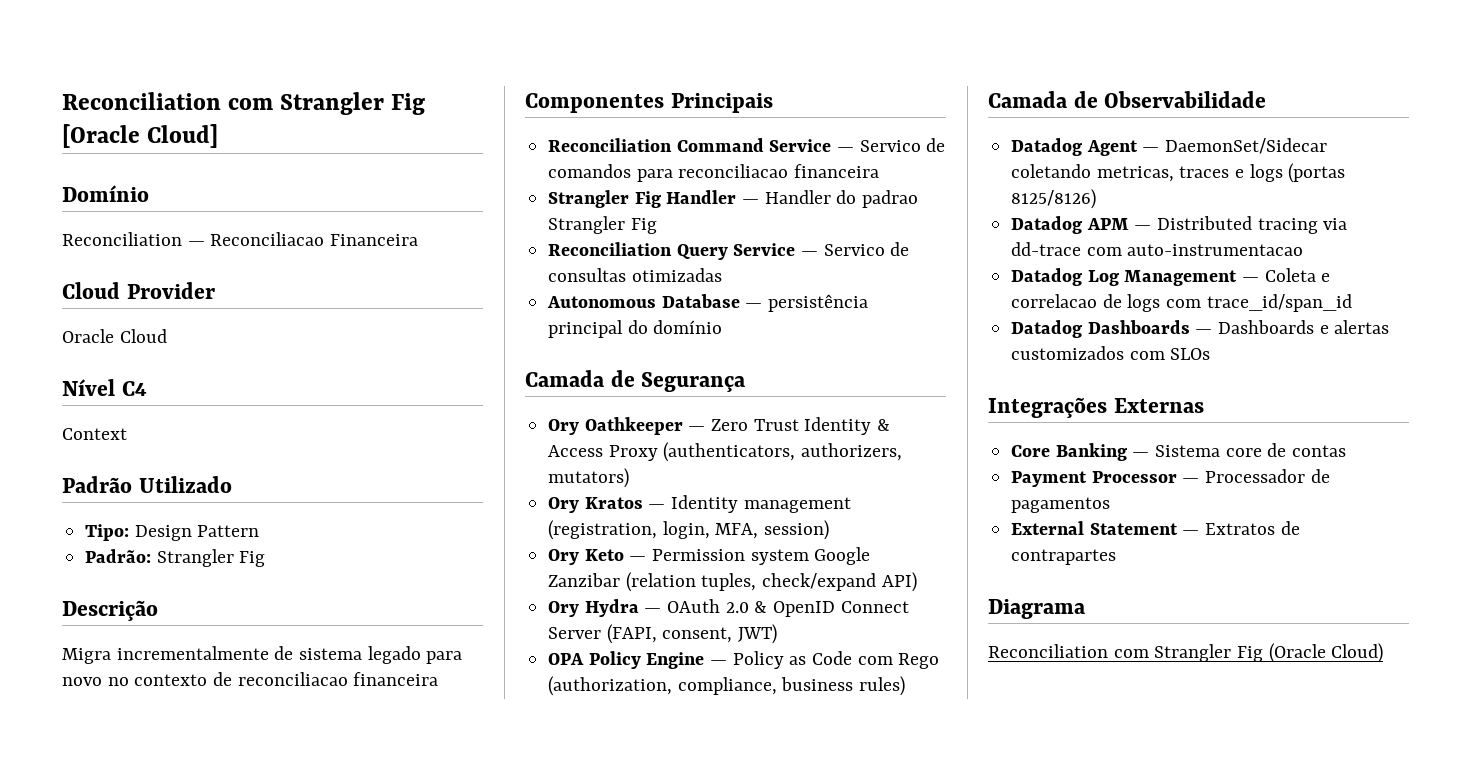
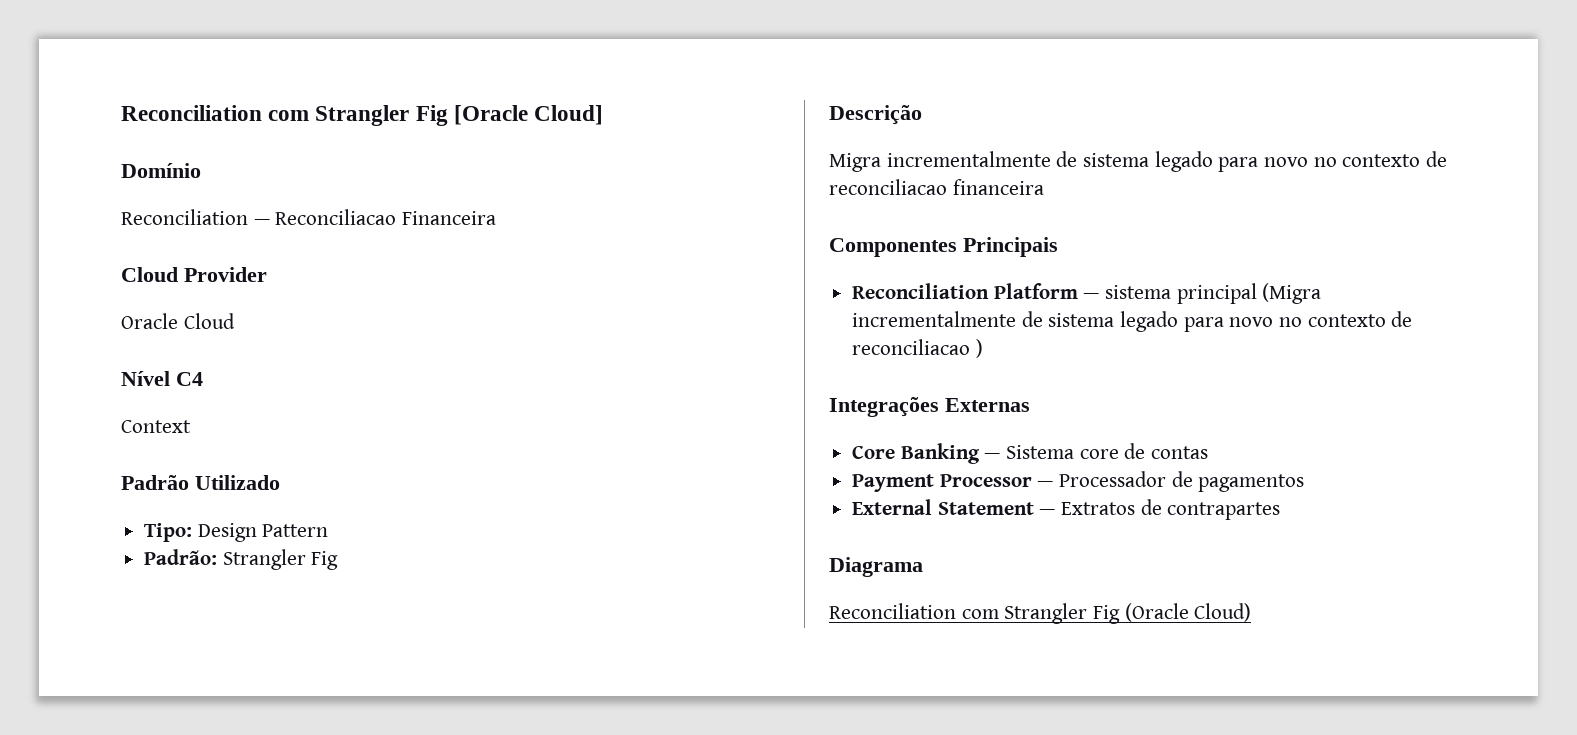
- Reconciliation Command Service — Servico de comandos para reconciliacao financeira
- Strangler Fig Handler — Handler do padrao Strangler Fig
- Reconciliation Query Service — Servico de consultas otimizadas
- Autonomous Database — persistência principal do domínio
- Camada de Segurança
- Ory Oathkeeper — Zero Trust Identity & Access Proxy (authenticators, authorizers, mutators)
- Ory Kratos — Identity management (registration, login, MFA, session)
- Ory Keto — Permission system Google Zanzibar (relation tuples, check/expand API)
- Ory Hydra — OAuth 2.0 & OpenID Connect Server (FAPI, consent, JWT)
- OPA Policy Engine — Policy as Code com Rego (authorization, compliance, business rules)
- Camada de Observabilidade
- Datadog Agent — DaemonSet/Sidecar coletando metricas, traces e logs (portas 8125/8126)
- Datadog APM — Distributed tracing via dd-trace com auto-instrumentacao
- Datadog Log Management — Coleta e correlacao de logs com trace_id/span_id
- Datadog Dashboards — Dashboards e alertas customizados com SLOs
+ Reconciliation Platform — sistema principal (Migra incrementalmente de sistema legado para novo no contexto de reconciliacao )

